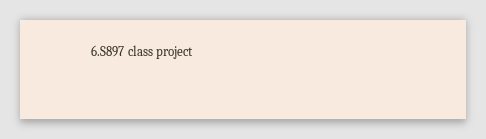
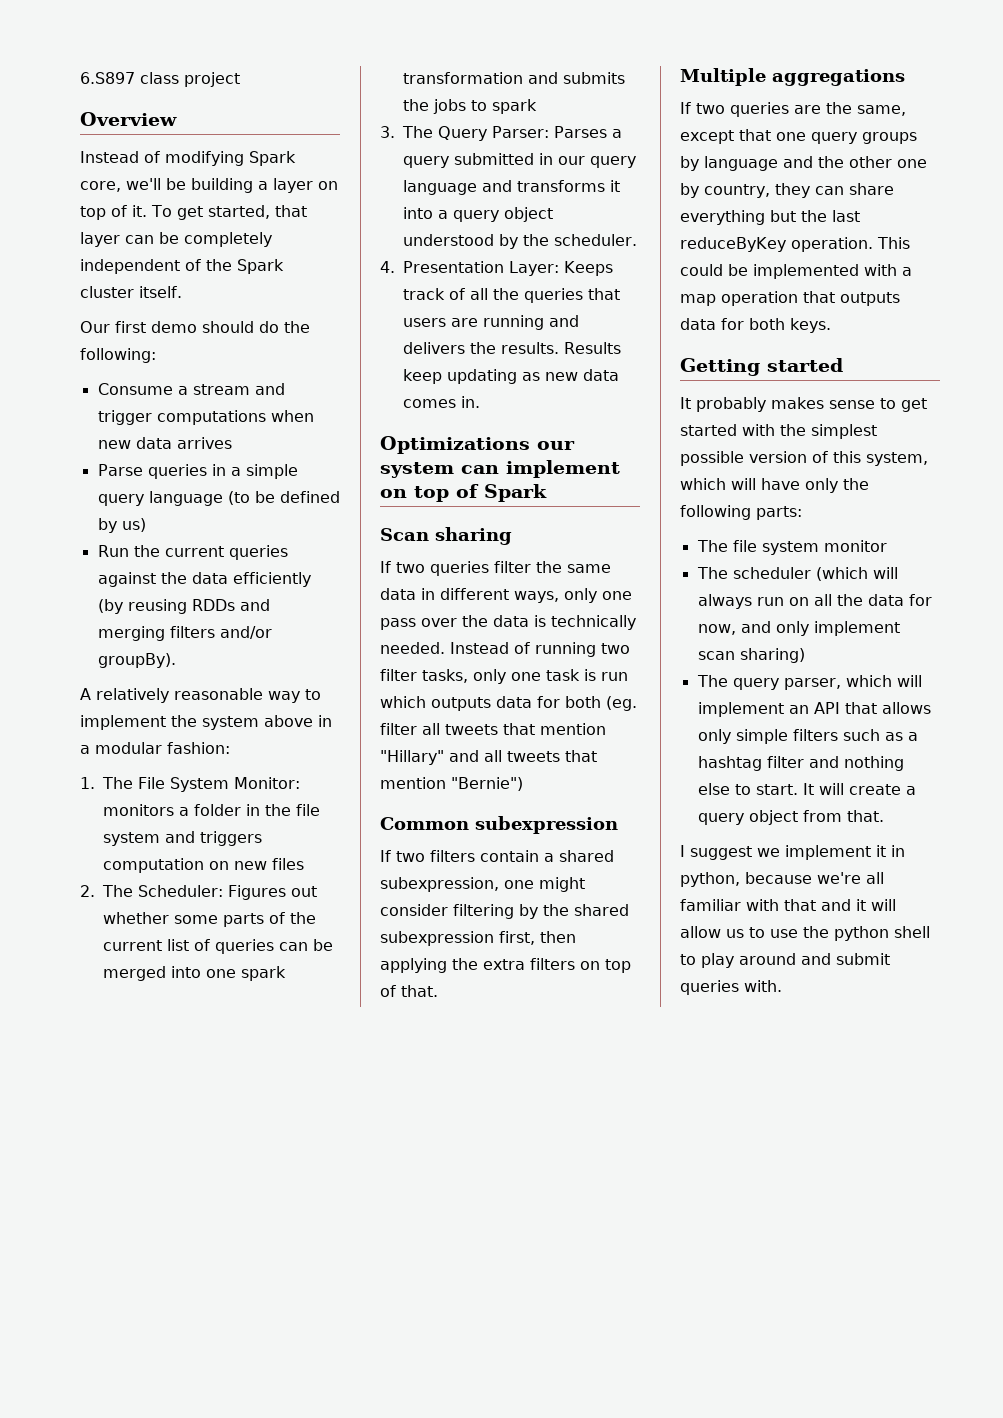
+ Overview
+ Instead of modifying Spark core, we'll be building a layer on top of it. To get started, that layer can be completely independent of the Spark cluster itself.
+ Our first demo should do the following:
+ Consume a stream and trigger computations when new data arrives
+ Parse queries in a simple query language (to be defined by us)
+ Run the current queries against the data efficiently (by reusing RDDs and merging filters and/or groupBy).
+ A relatively reasonable way to implement the system above in a modular fashion:
+ 1. The File System Monitor: monitors a folder in the file system and triggers computation on new files
+ 2. The Scheduler: Figures out whether some parts of the current list of queries can be merged into one spark transformation and submits the jobs to spark
+ 3. The Query Parser: Parses a query submitted in our query language and transforms it into a query object understood by the scheduler.
+ 4. Presentation Layer: Keeps track of all the queries that users are running and delivers the results. Results keep updating as new data comes in.
+ Optimizations our system can implement on top of Spark
+ Scan sharing
+ If two queries filter the same data in different ways, only one pass over the data is technically needed. Instead of running two filter tasks, only one task is run which outputs data for both (eg. filter all tweets that mention "Hillary" and all tweets that mention "Bernie")
+ Common subexpression
+ If two filters contain a shared subexpression, one might consider filtering by the shared subexpression first, then applying the extra filters on top of that.
+ Multiple aggregations
+ If two queries are the same, except that one query groups by language and the other one by country, they can share everything but the last reduceByKey operation. This could be implemented with a map operation that outputs data for both keys.
+ Getting started
+ It probably makes sense to get started with the simplest possible version of this system, which will have only the following parts:
+ The file system monitor
+ The scheduler (which will always run on all the data for now, and only implement scan sharing)
+ The query parser, which will implement an API that allows only simple filters such as a hashtag filter and nothing else to start. It will create a query object from that.
+ I suggest we implement it in python, because we're all familiar with that and it will allow us to use the python shell to play around and submit queries with.

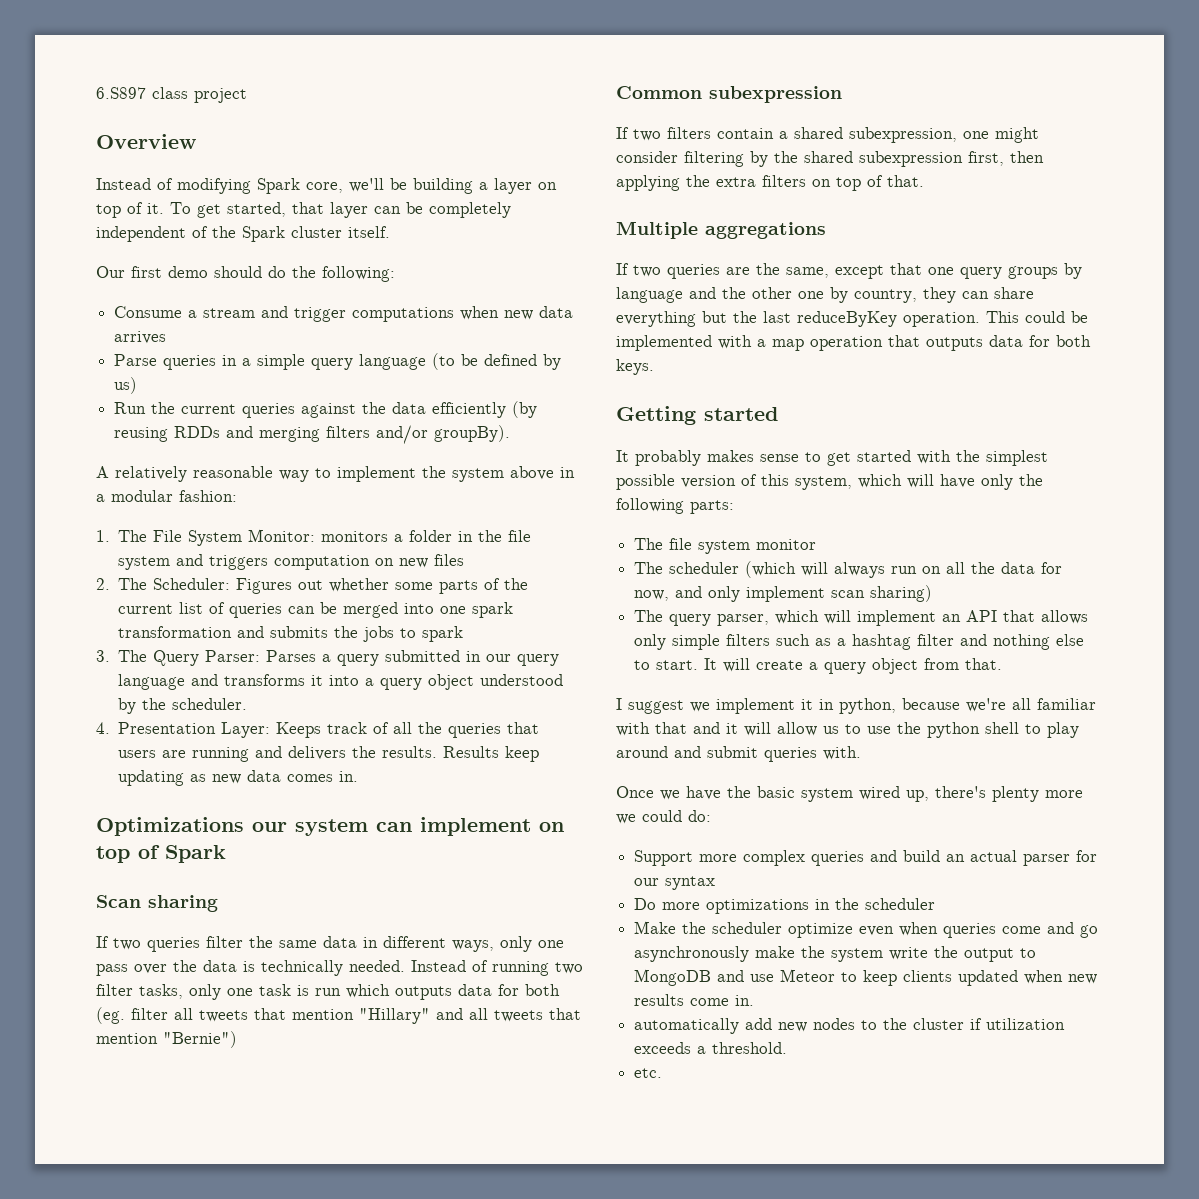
+ Once we have the basic system wired up, there's plenty more we could do:
+ Support more complex queries and build an actual parser for our syntax
+ Do more optimizations in the scheduler
+ Make the scheduler optimize even when queries come and go asynchronously make the system write the output to MongoDB and use Meteor to keep clients updated when new results come in.
+ automatically add new nodes to the cluster if utilization exceeds a threshold.
+ etc.

